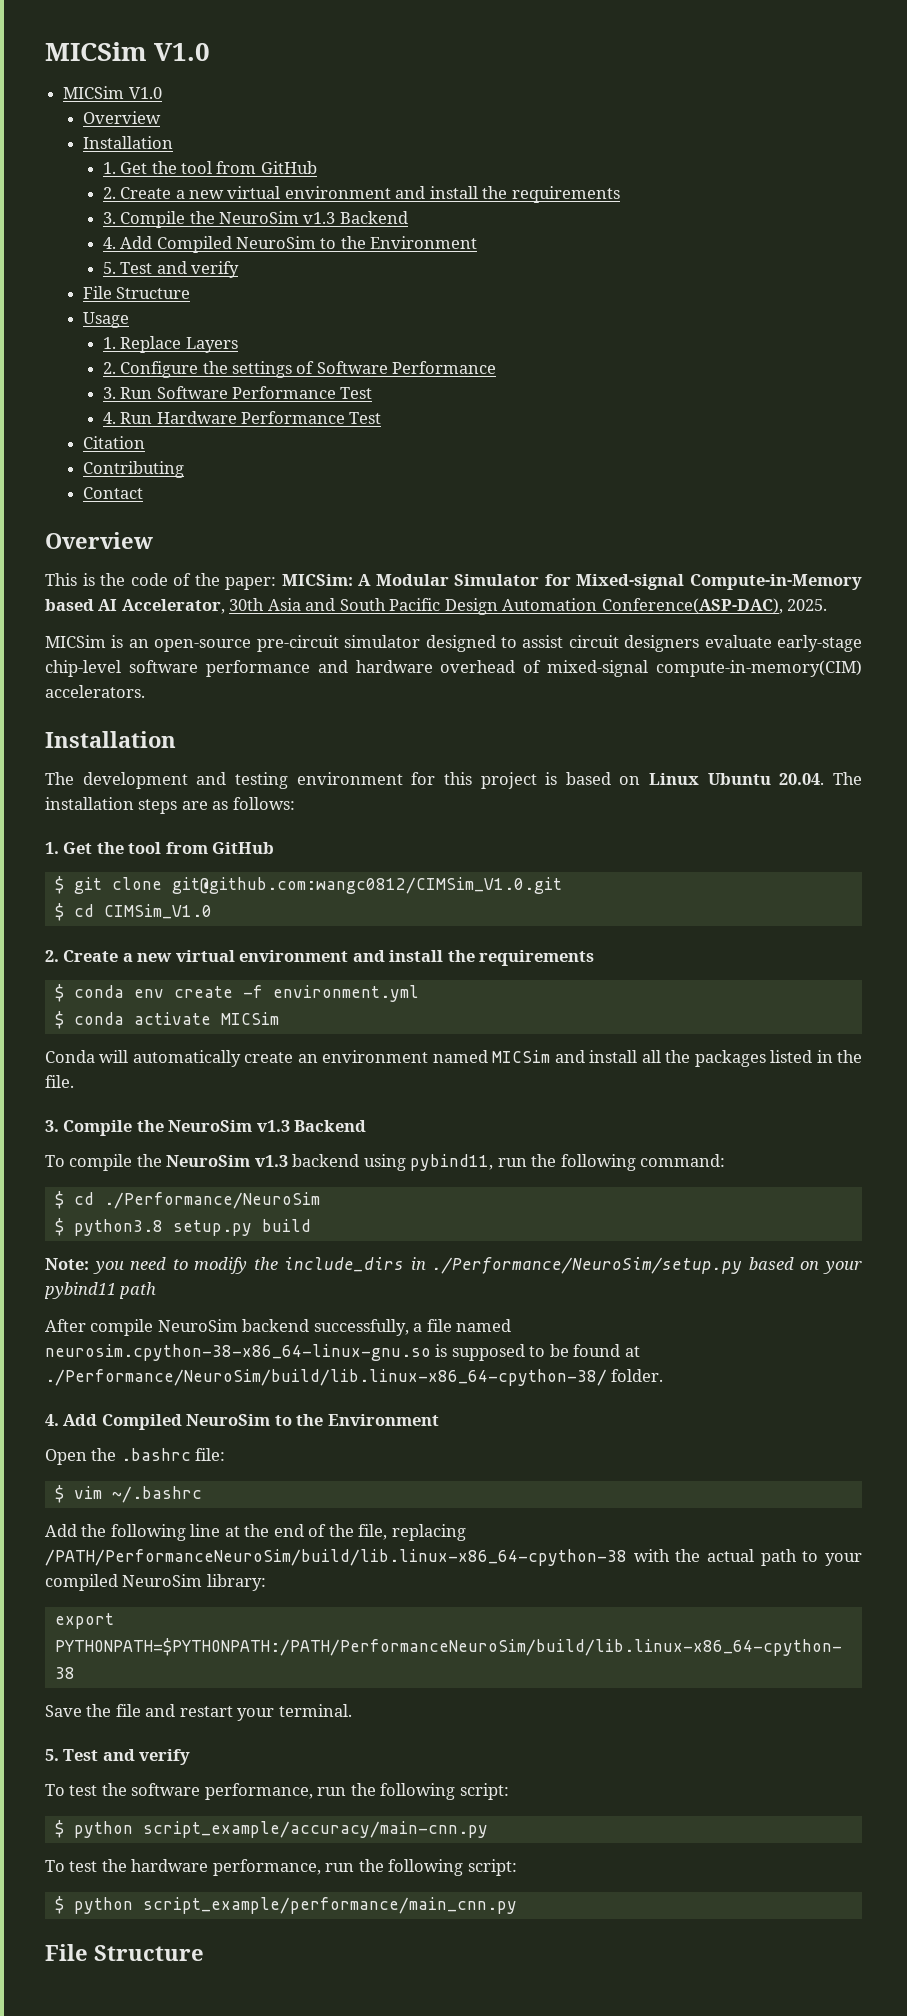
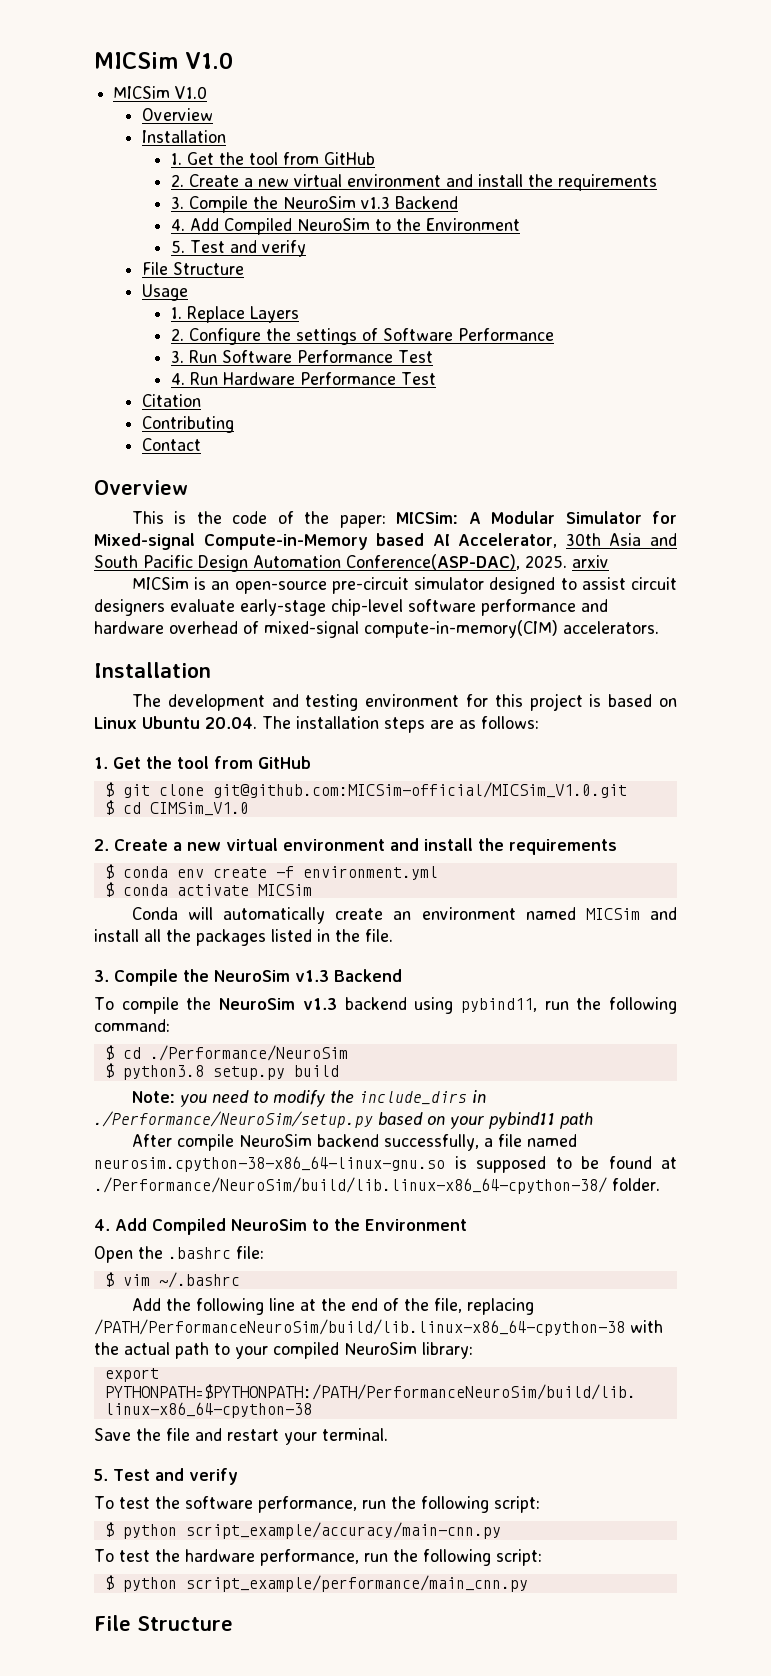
- This is the code of the paper: MICSim: A Modular Simulator for Mixed-signal Compute-in-Memory based AI Accelerator, 30th Asia and South Pacific Design Automation Conference(ASP-DAC), 2025.
+ This is the code of the paper: MICSim: A Modular Simulator for Mixed-signal Compute-in-Memory based AI Accelerator, 30th Asia and South Pacific Design Automation Conference(ASP-DAC), 2025. arxiv
- $ git clone git@github.com:wangc0812/CIMSim_V1.0.git
+ $ git clone git@github.com:MICSim-official/MICSim_V1.0.git

